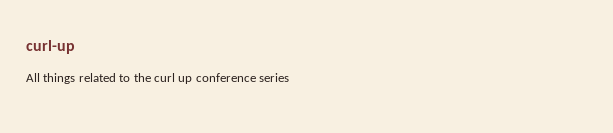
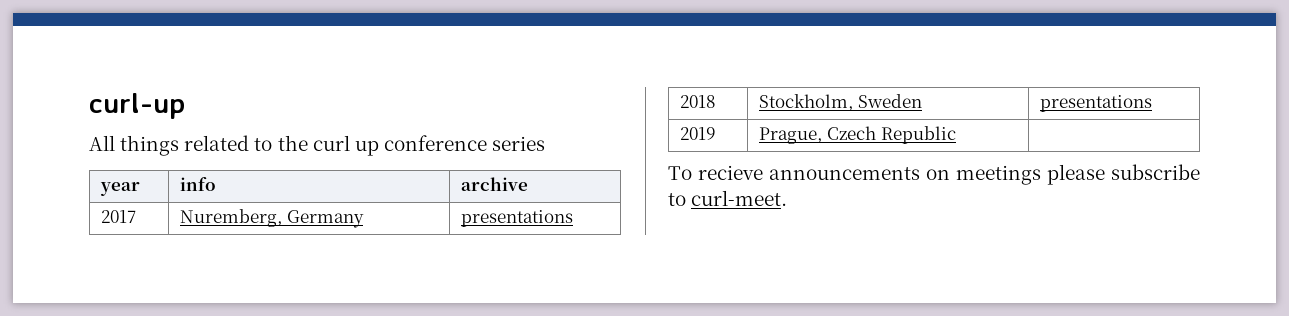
+ year | info | archive
+ 2017 | Nuremberg, Germany | presentations
+ 2018 | Stockholm, Sweden | presentations
+ 2019 | Prague, Czech Republic |
+ To recieve announcements on meetings please subscribe to curl-meet.

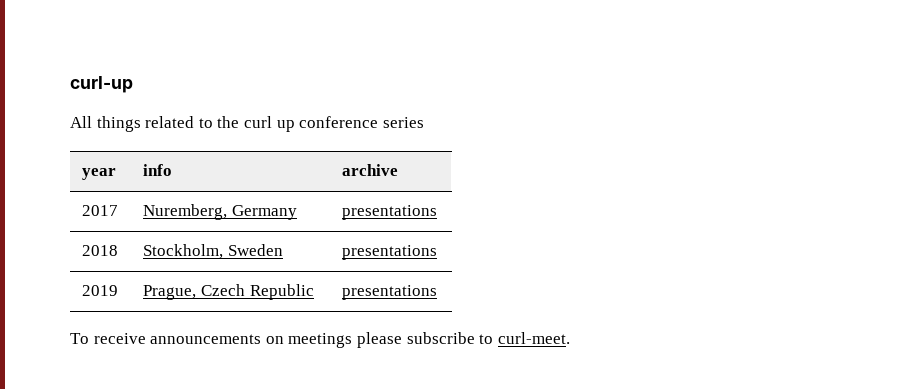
- 2019 | Prague, Czech Republic |
+ 2019 | Prague, Czech Republic | presentations
- To recieve announcements on meetings please subscribe to curl-meet.
+ To receive announcements on meetings please subscribe to curl-meet.

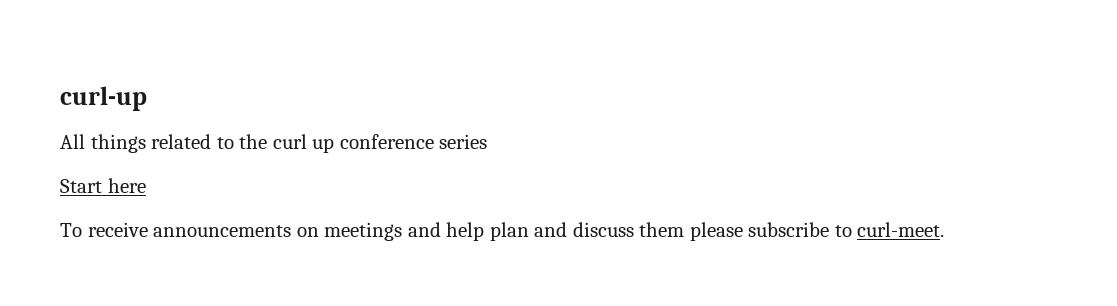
- year | info | archive
- 2017 | Nuremberg, Germany | presentations
- 2018 | Stockholm, Sweden | presentations
- 2019 | Prague, Czech Republic | presentations
+ Start here
- To receive announcements on meetings please subscribe to curl-meet.
+ To receive announcements on meetings and help plan and discuss them please subscribe to curl-meet.

